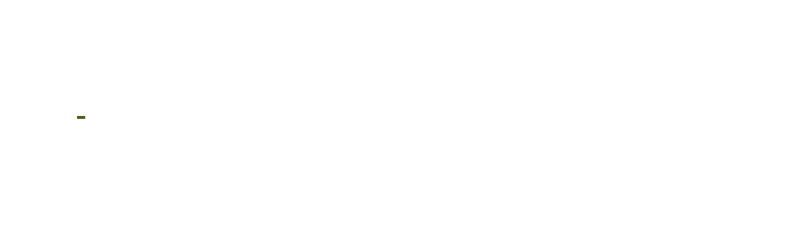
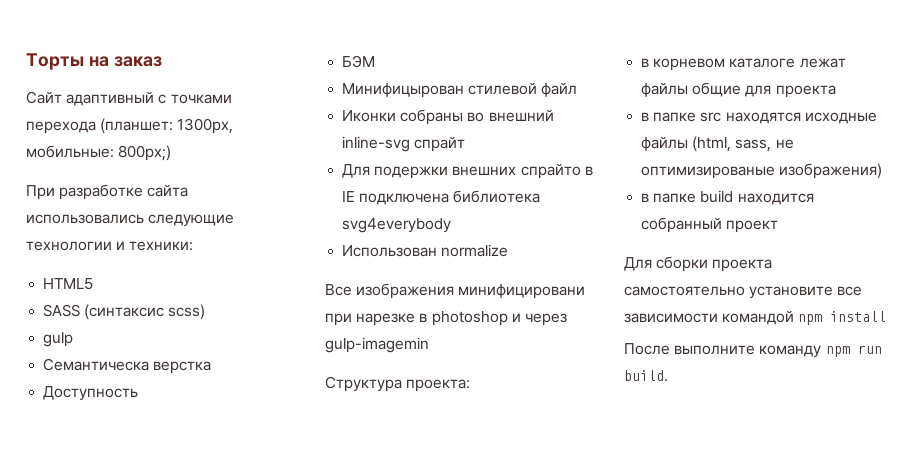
- -
+ Торты на заказ
+ Сайт адаптивный с точками перехода (планшет: 1300px, мобильные: 800px;)
+ При разработке сайта использовались следующие технологии и техники:
+ HTML5
+ SASS (синтаксис scss)
+ gulp
+ Семантическа верстка
+ Доступность
+ БЭМ
+ Минифицырован стилевой файл
+ Иконки собраны во внешний inline-svg спрайт
+ Для подержки внешних спрайто в IE подключена библиотека svg4everybody
+ Использован normalize
+ Все изображения минифицировани при нарезке в photoshop и через gulp-imagemin
+ Структура проекта:
+ в корневом каталоге лежат файлы общие для проекта
+ в папке src находятся исходные файлы (html, sass, не оптимизированые изображения)
+ в папке build находится собранный проект
+ Для сборки проекта самостоятельно установите все зависимости командой npm install
+ После выполните команду npm run build.

